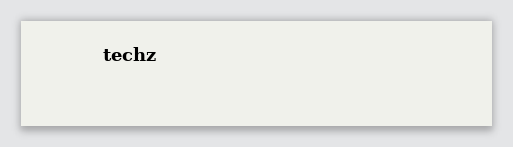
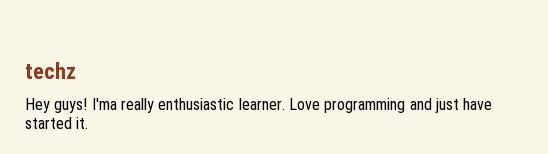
+ Hey guys! I'ma really enthusiastic learner. Love programming and just have started it.

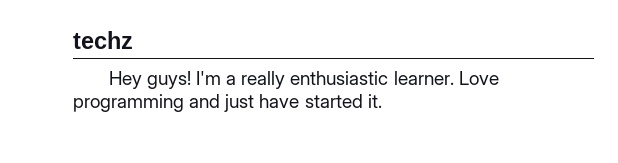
- I'ma really enthusiastic learner.
+ I'm a really enthusiastic learner.

